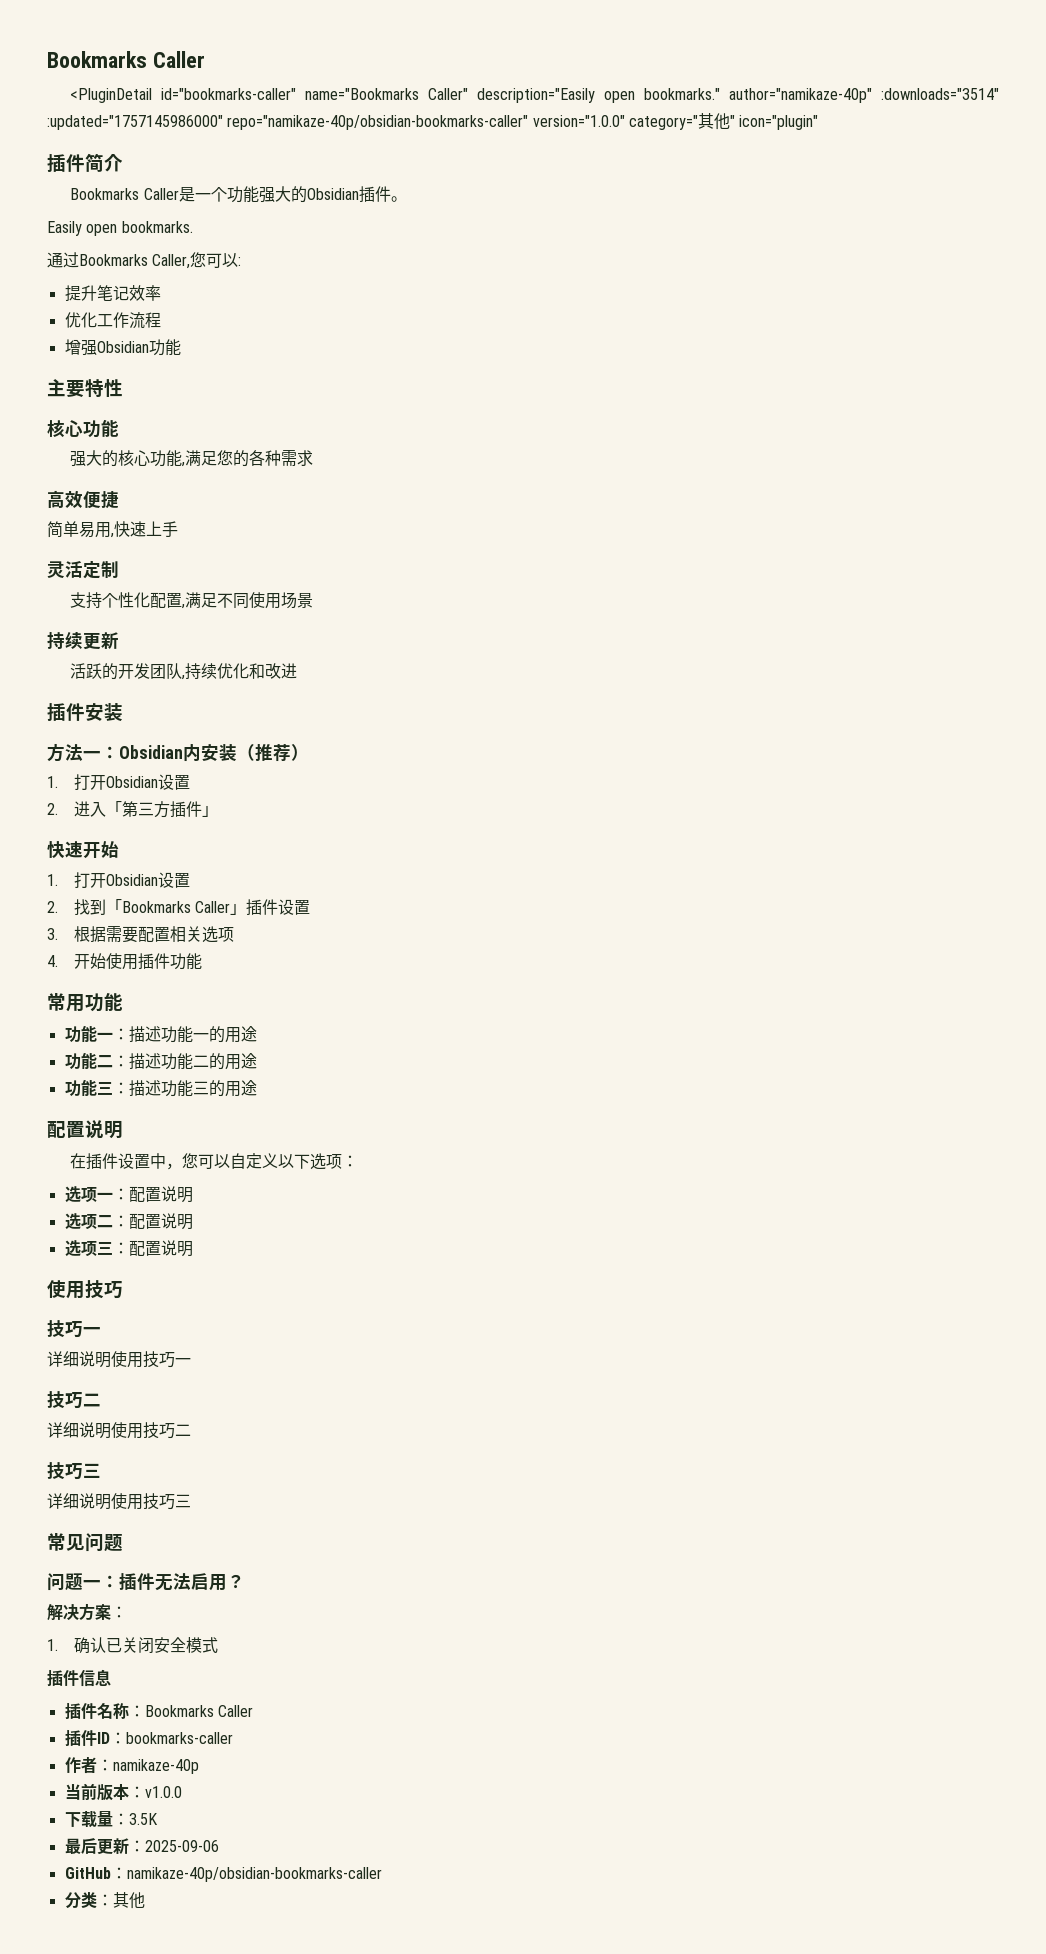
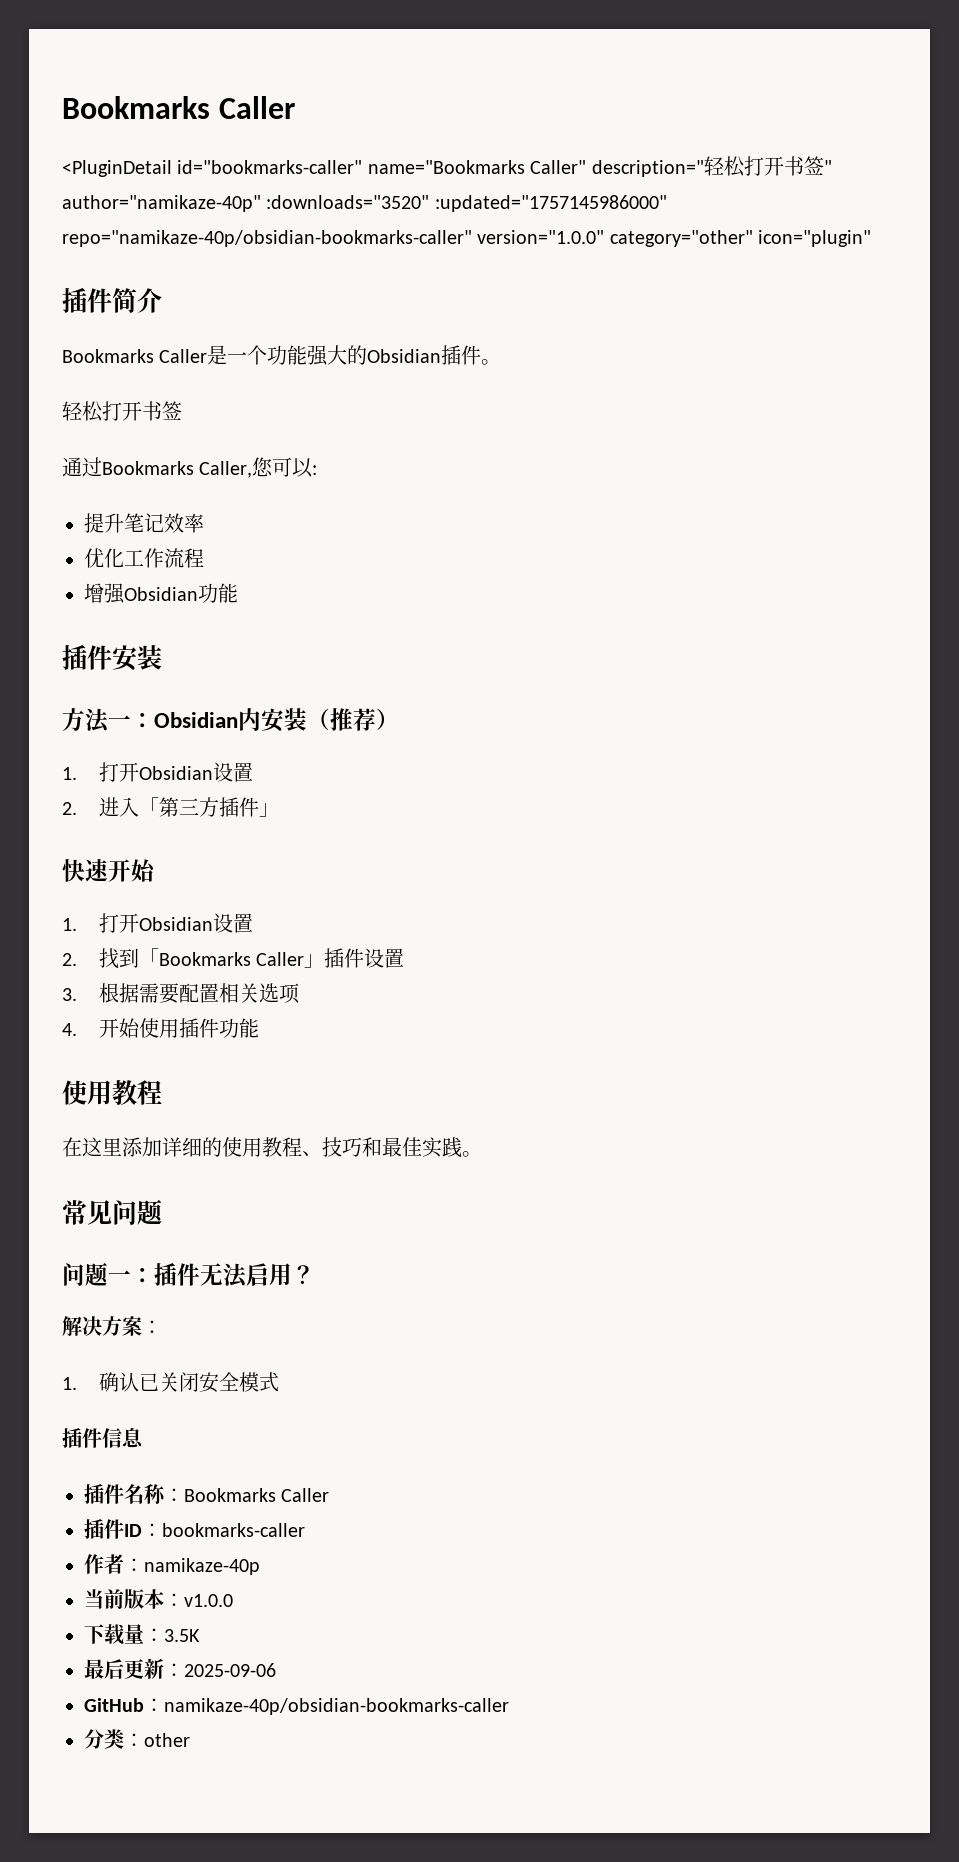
- <PluginDetail id="bookmarks-caller" name="Bookmarks Caller" description="Easily open bookmarks." author="namikaze-40p" :downloads="3514" :updated="1757145986000" repo="namikaze-40p/obsidian-bookmarks-caller" version="1.0.0" category="其他" icon="plugin"
+ <PluginDetail id="bookmarks-caller" name="Bookmarks Caller" description="轻松打开书签" author="namikaze-40p" :downloads="3520" :updated="1757145986000" repo="namikaze-40p/obsidian-bookmarks-caller" version="1.0.0" category="other" icon="plugin"
  Bookmarks Caller是一个功能强大的Obsidian插件。
- Easily open bookmarks.
+ 轻松打开书签
- 主要特性
- 核心功能
- 强大的核心功能,满足您的各种需求
- 高效便捷
- 简单易用,快速上手
- 灵活定制
- 支持个性化配置,满足不同使用场景
- 持续更新
- 活跃的开发团队,持续优化和改进
  4.开始使用插件功能
- 常用功能
- 功能一：描述功能一的用途
- 功能二：描述功能二的用途
- 功能三：描述功能三的用途
- 配置说明
- 在插件设置中，您可以自定义以下选项：
- 选项一：配置说明
- 选项二：配置说明
- 选项三：配置说明
- 使用技巧
- 技巧一
- 详细说明使用技巧一
- 技巧二
- 详细说明使用技巧二
- 技巧三
- 详细说明使用技巧三
+ 使用教程
+ 在这里添加详细的使用教程、技巧和最佳实践。
- 分类：其他
+ 分类：other

